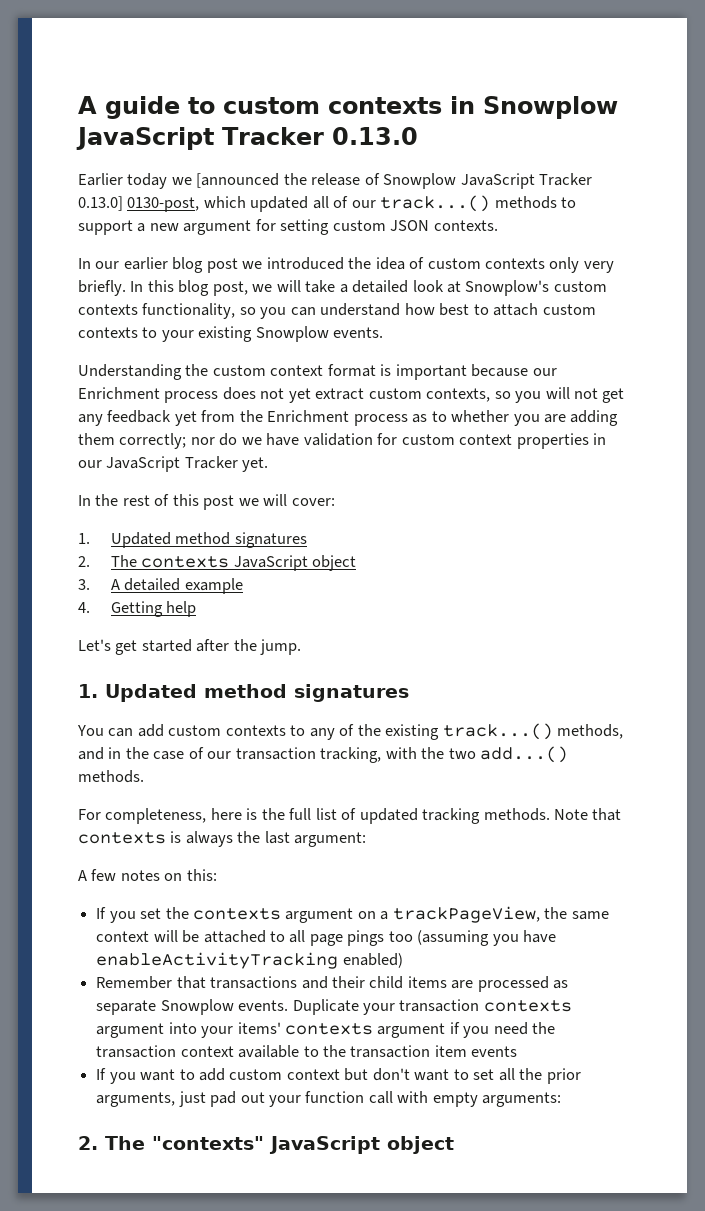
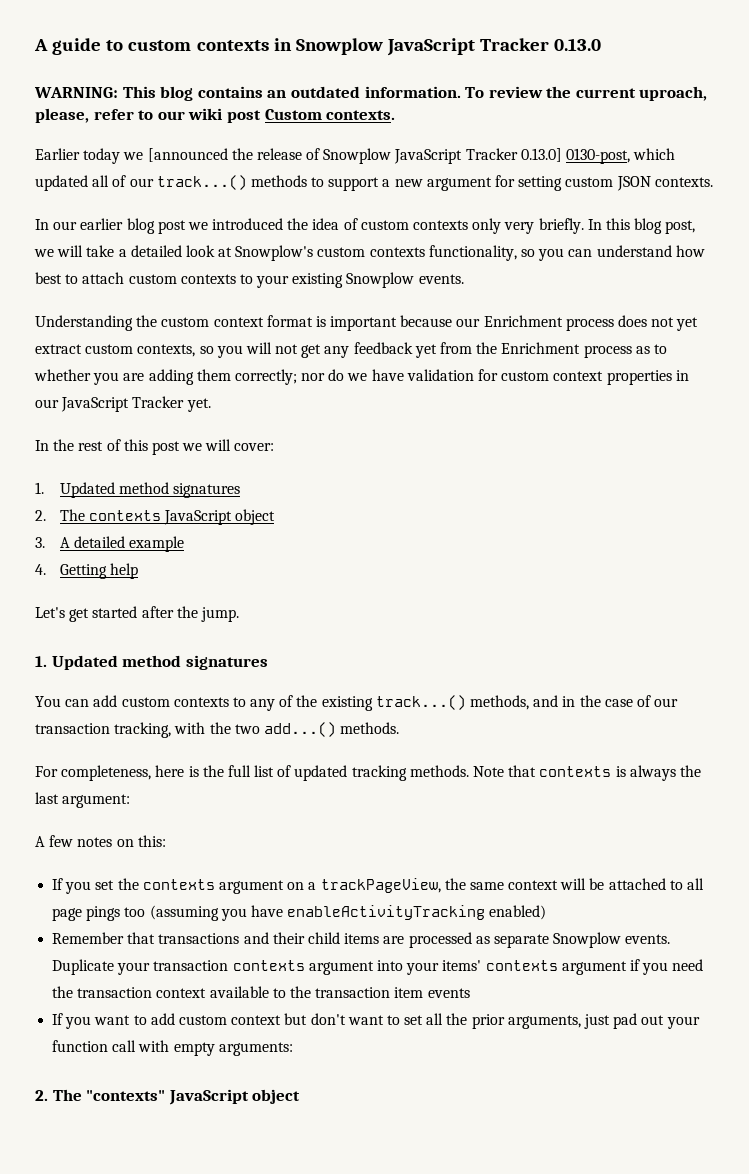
+ WARNING: This blog contains an outdated information. To review the current uproach, please, refer to our wiki post Custom contexts.

